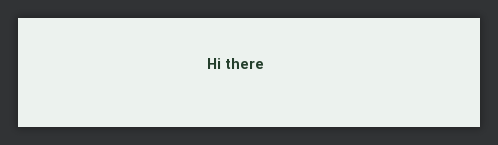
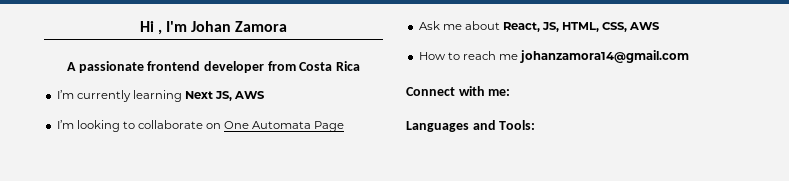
- Hi there
+ Hi , I'm Johan Zamora
+ A passionate frontend developer from Costa Rica
+ I’m currently learning Next JS, AWS
+ I’m looking to collaborate on One Automata Page
+ Ask me about React, JS, HTML, CSS, AWS
+ How to reach me johanzamora14@gmail.com
+ Connect with me:
+ Languages and Tools:

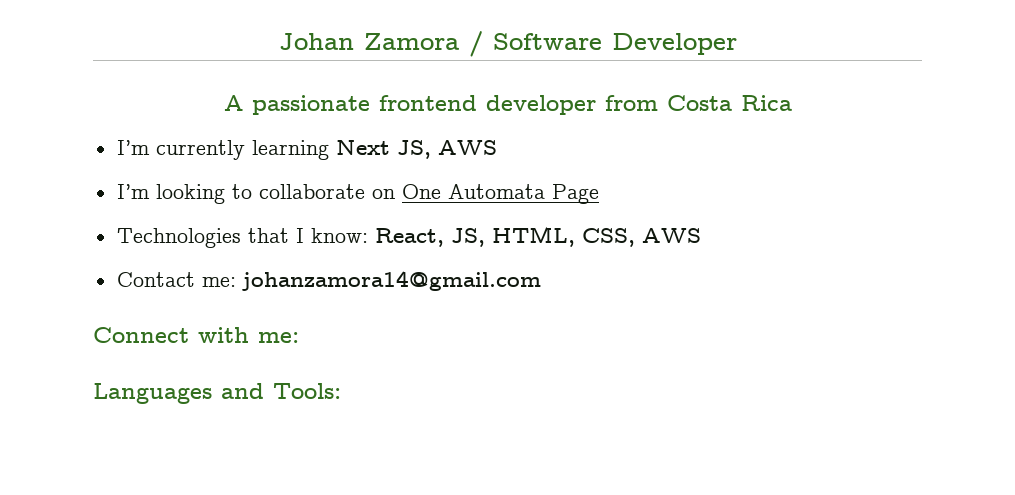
- Hi , I'm Johan Zamora
+ Johan Zamora / Software Developer
- Ask me about React, JS, HTML, CSS, AWS
+ Technologies that I know: React, JS, HTML, CSS, AWS
- How to reach me johanzamora14@gmail.com
+ Contact me: johanzamora14@gmail.com

